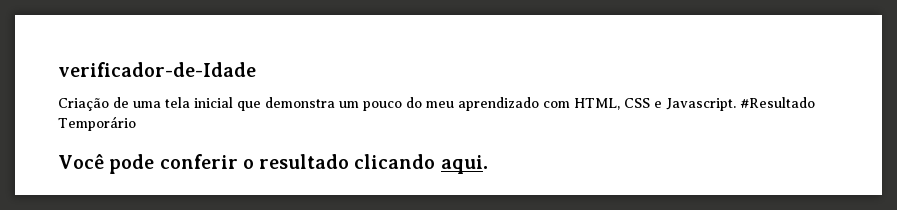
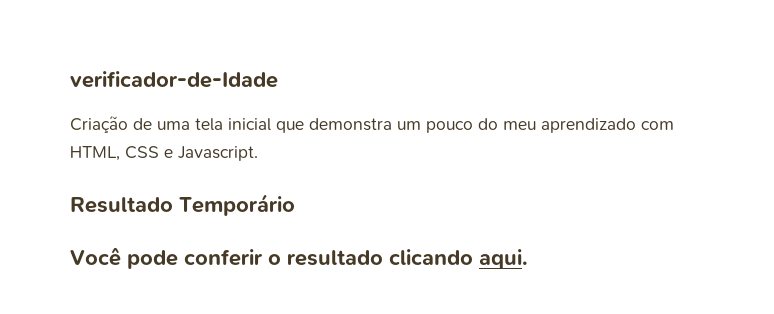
- Criação de uma tela inicial que demonstra um pouco do meu aprendizado com HTML, CSS e Javascript. #Resultado Temporário
+ Criação de uma tela inicial que demonstra um pouco do meu aprendizado com HTML, CSS e Javascript.
+ Resultado Temporário

